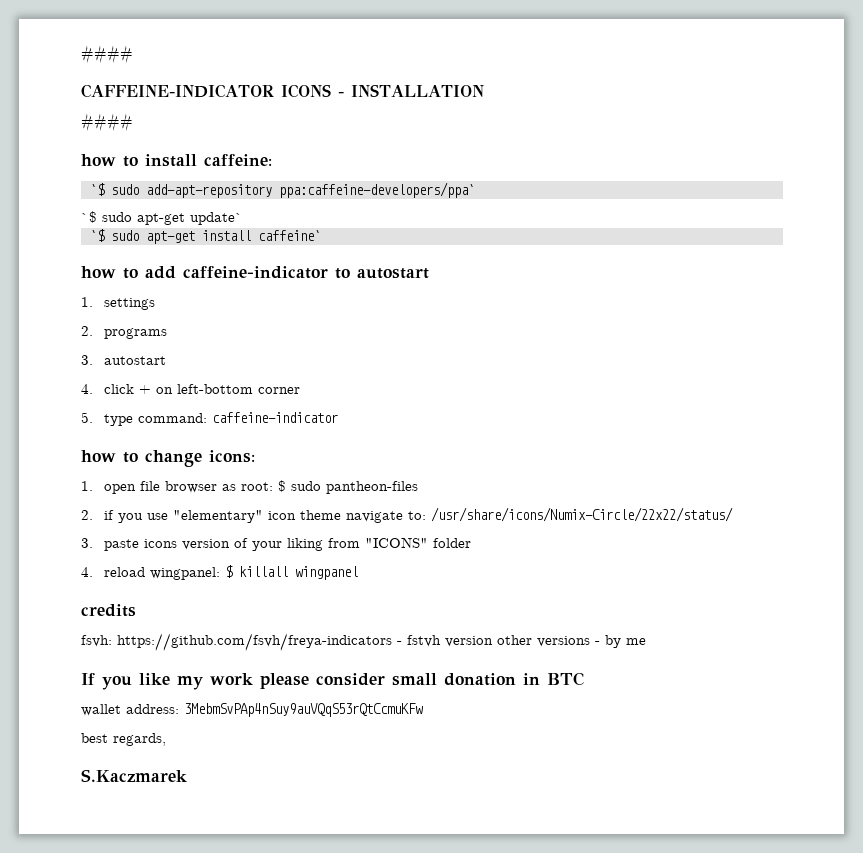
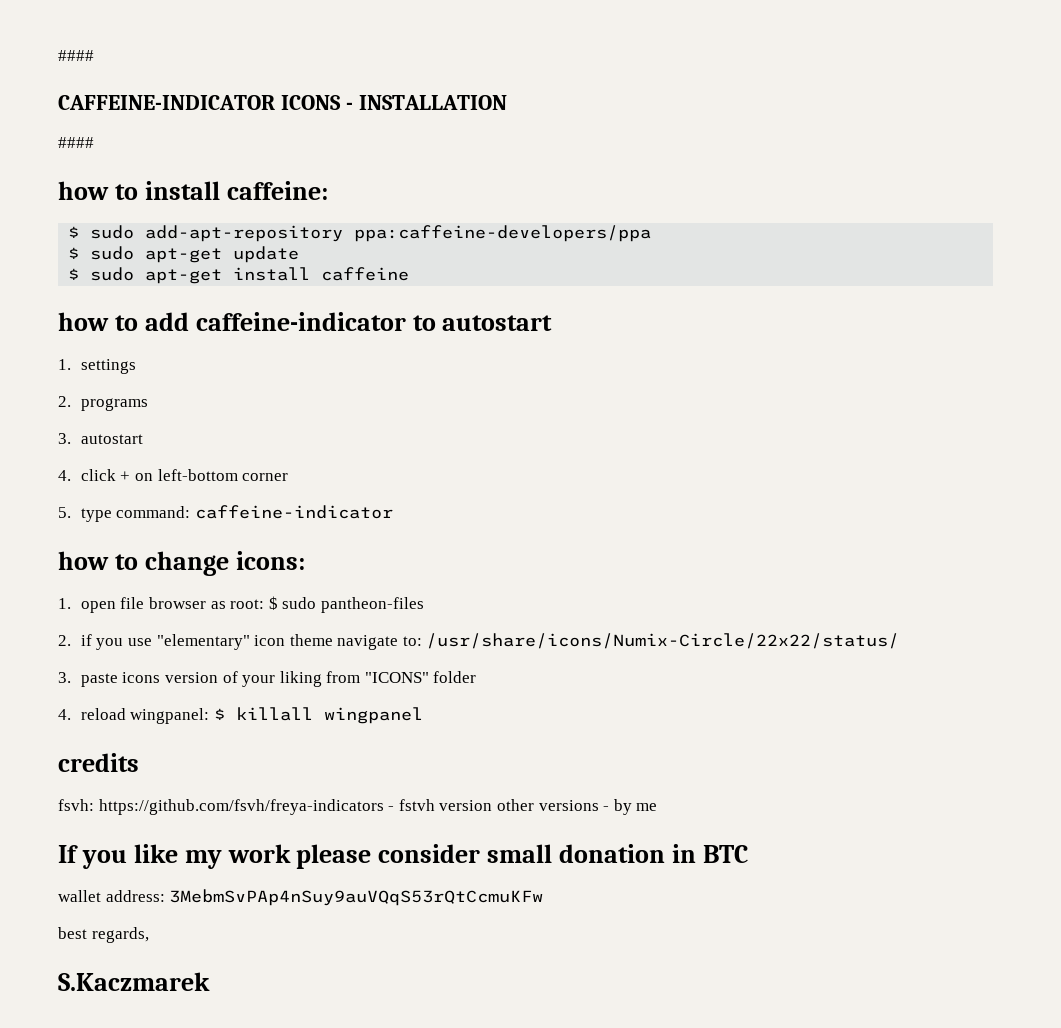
- `$ sudo add-apt-repository ppa:caffeine-developers/ppa`
- `$ sudo apt-get update`
- `$ sudo apt-get install caffeine`
+ $ sudo add-apt-repository ppa:caffeine-developers/ppa
+ $ sudo apt-get update
+ $ sudo apt-get install caffeine

